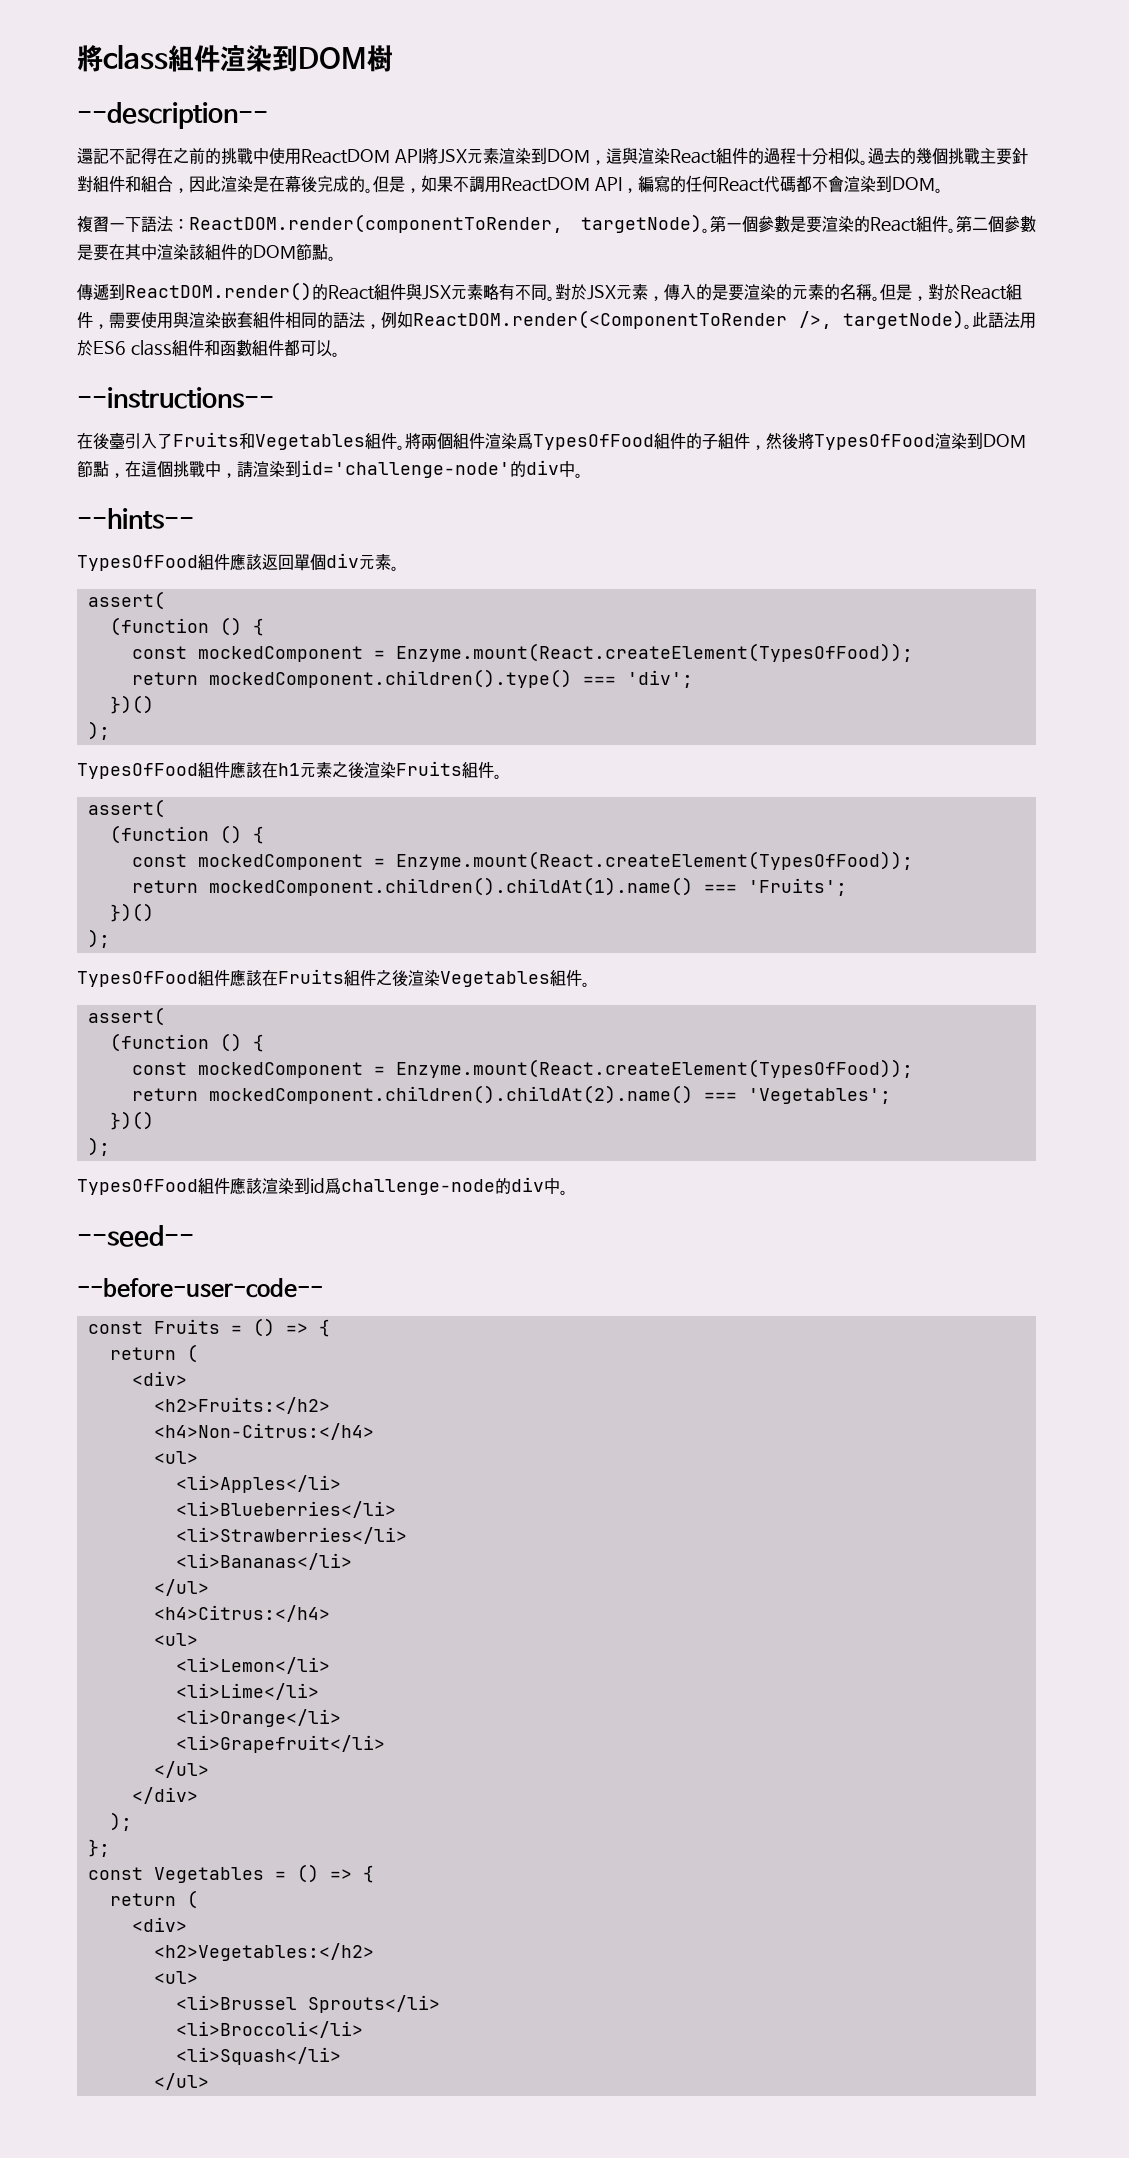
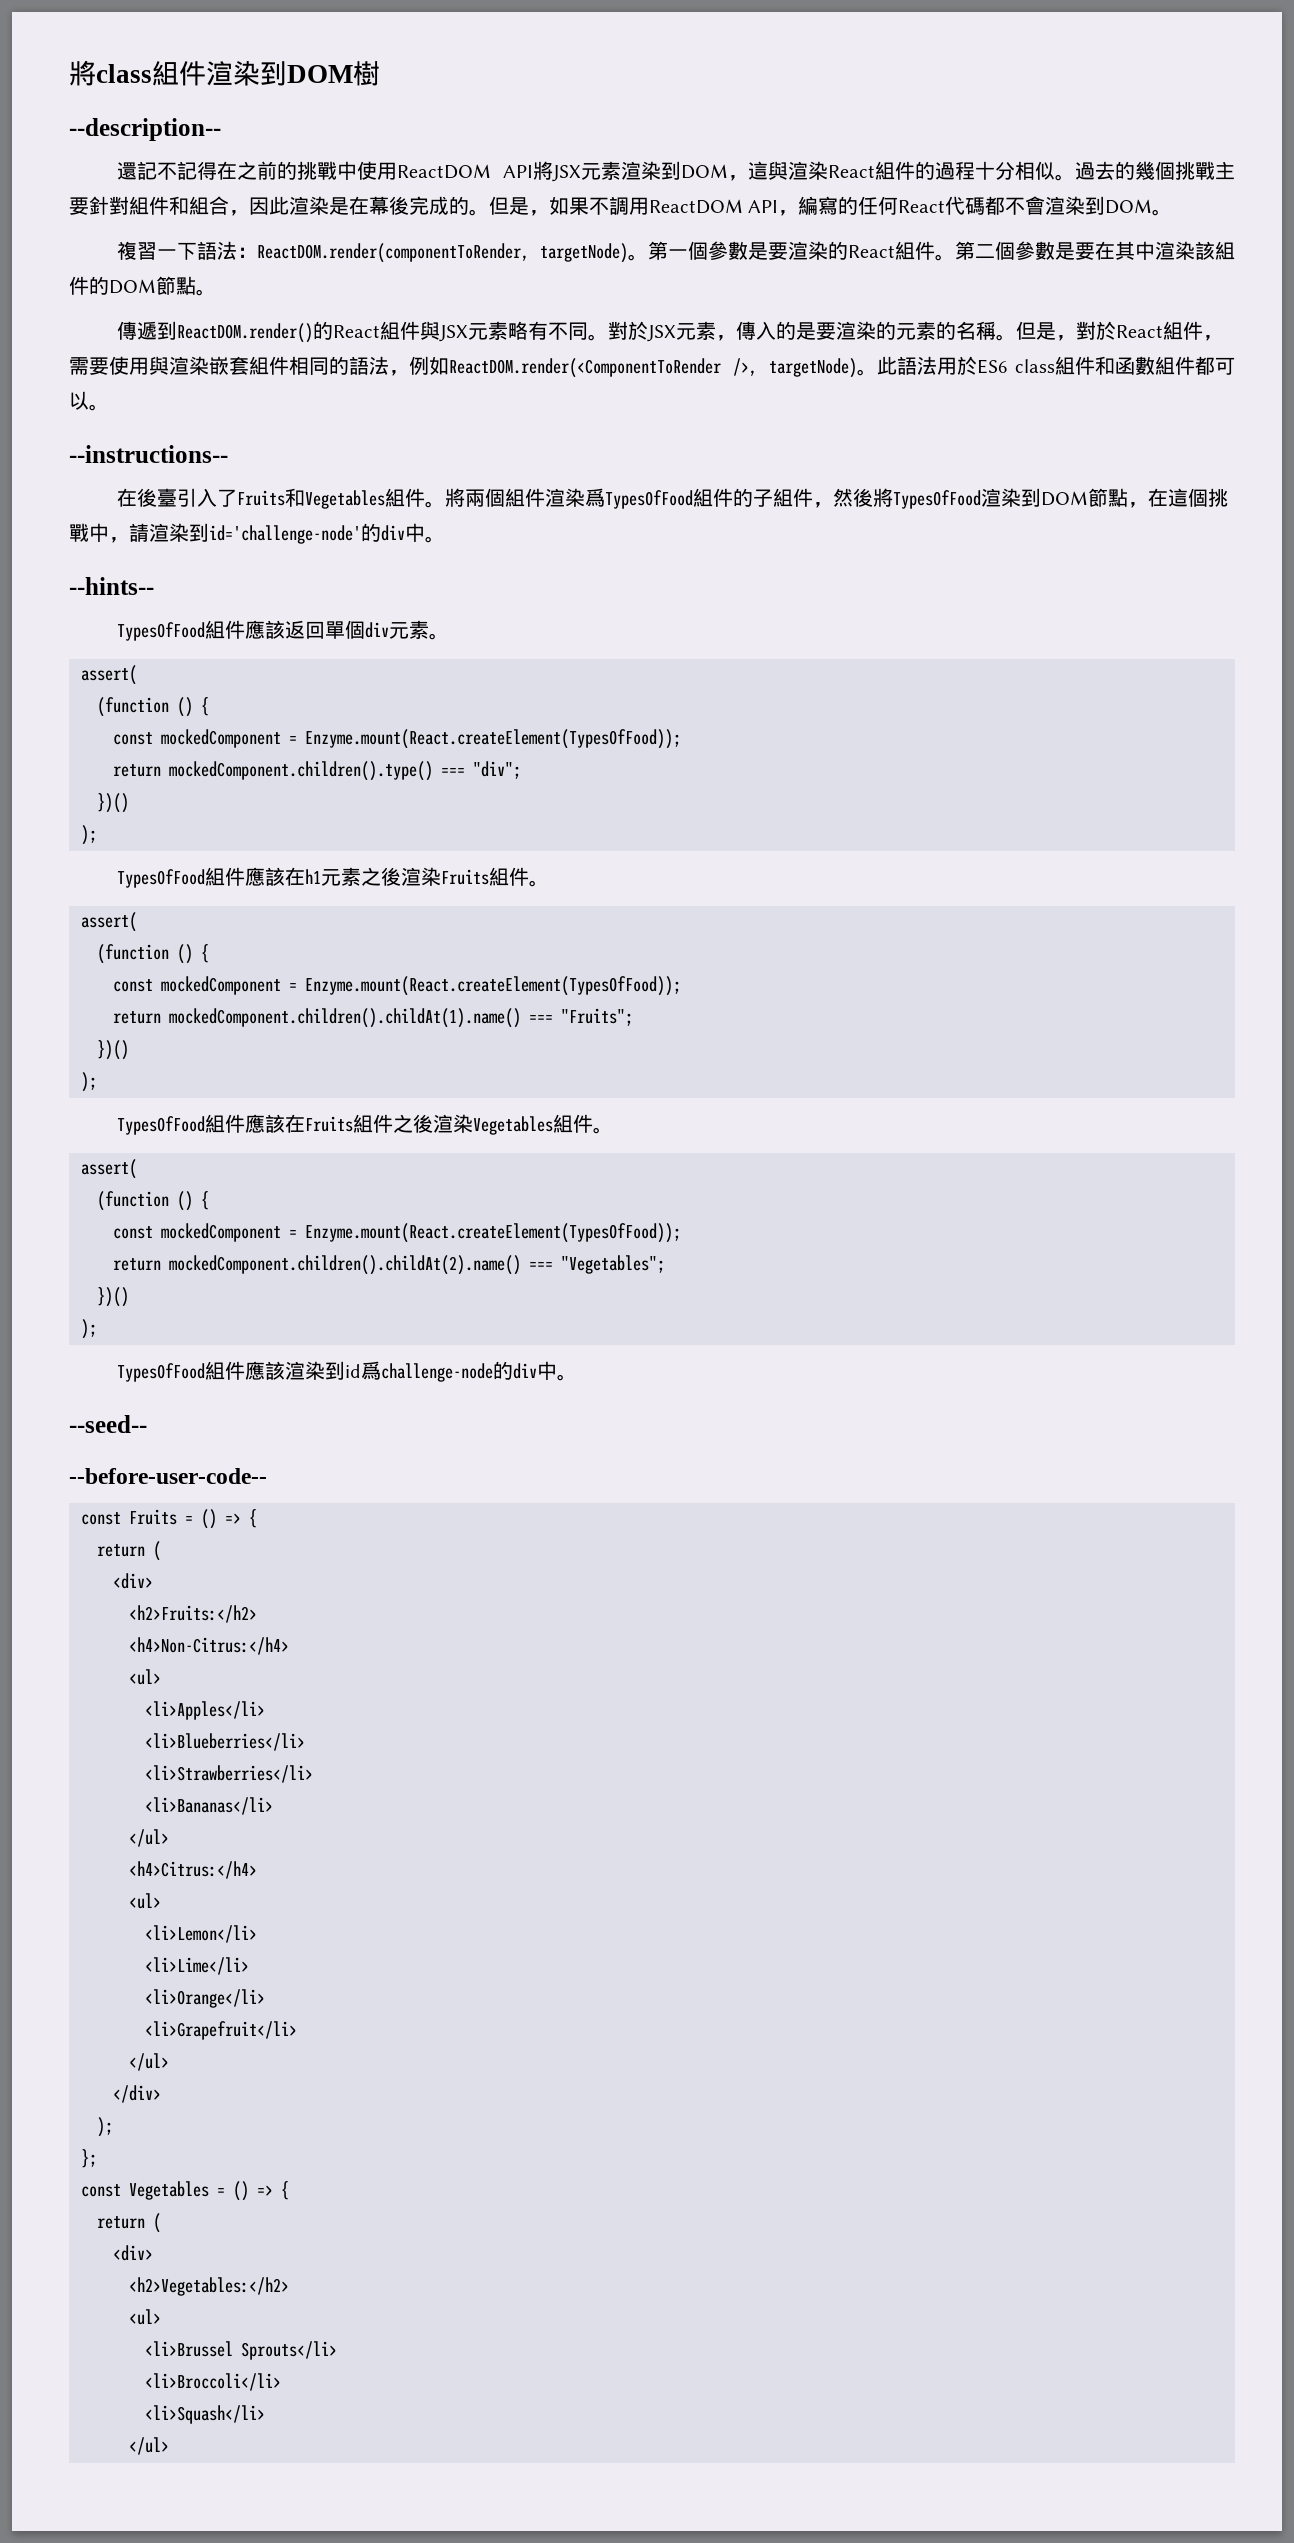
- return mockedComponent.children().type() === 'div';
+ return mockedComponent.children().type() === "div";
- return mockedComponent.children().childAt(1).name() === 'Fruits';
+ return mockedComponent.children().childAt(1).name() === "Fruits";
- return mockedComponent.children().childAt(2).name() === 'Vegetables';
+ return mockedComponent.children().childAt(2).name() === "Vegetables";

